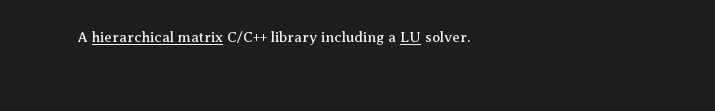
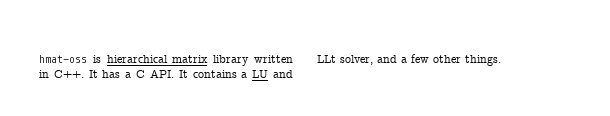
- A hierarchical matrix C/C++ library including a LU solver.
+ hmat-oss is hierarchical matrix library written in C++. It has a C API. It contains a LU and LLt solver, and a few other things.

